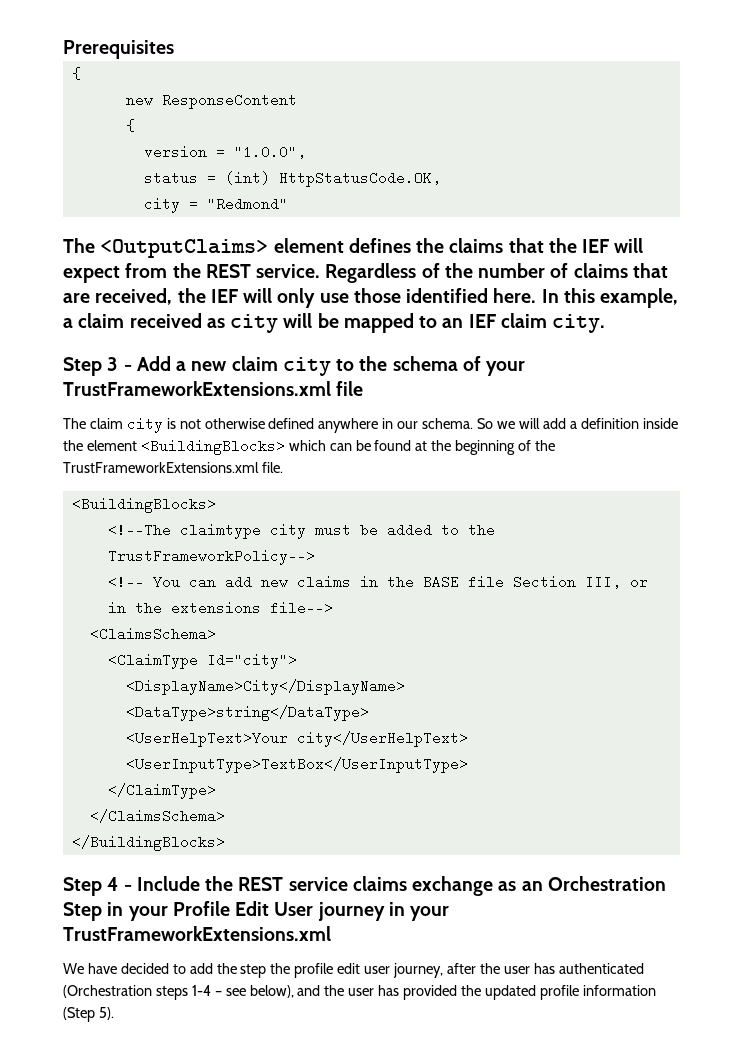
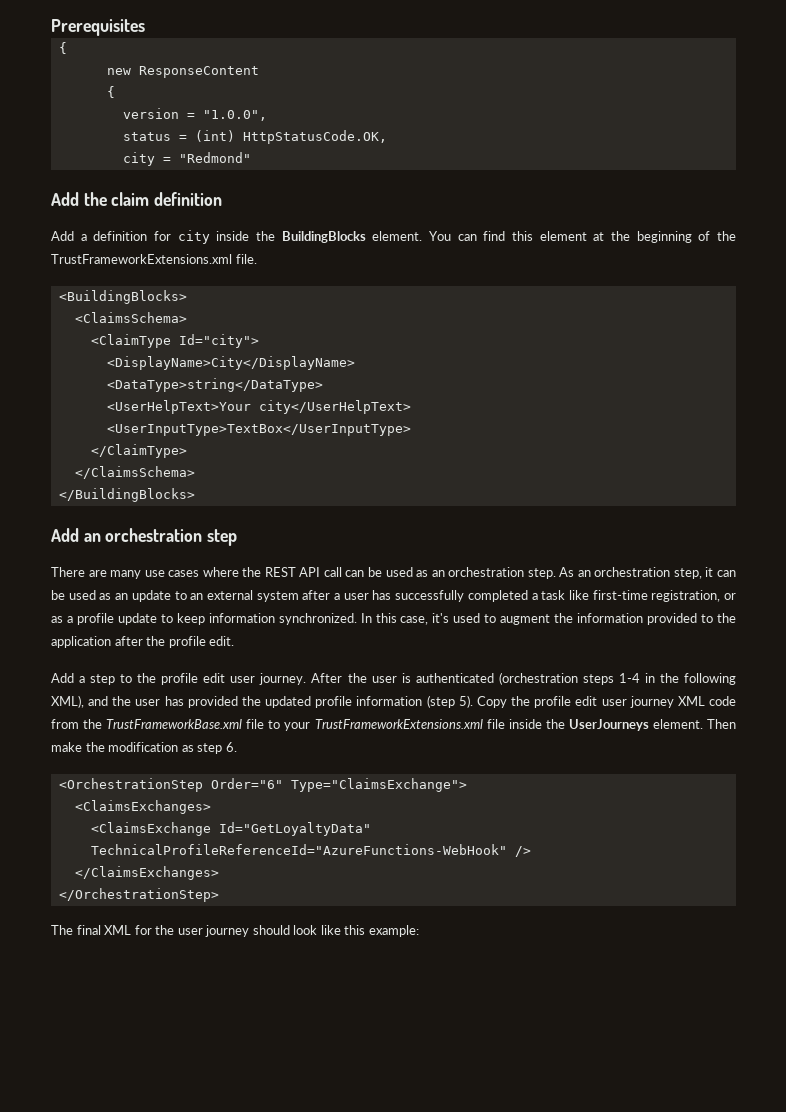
- The <OutputClaims> element defines the claims that the IEF will expect from the REST service. Regardless of the number of claims that are received, the IEF will only use those identified here. In this example, a claim received as city will be mapped to an IEF claim city.
- Step 3 - Add a new claim city to the schema of your TrustFrameworkExtensions.xml file
- The claim city is not otherwise defined anywhere in our schema. So we will add a definition inside the element <BuildingBlocks> which can be found at the beginning of the TrustFrameworkExtensions.xml file.
+ Add the claim definition
+ Add a definition for city inside the BuildingBlocks element. You can find this element at the beginning of the TrustFrameworkExtensions.xml file.
- <!--The claimtype city must be added to the TrustFrameworkPolicy-->
- <!-- You can add new claims in the BASE file Section III, or in the extensions file-->
- Step 4 - Include the REST service claims exchange as an Orchestration Step in your Profile Edit User journey in your TrustFrameworkExtensions.xml
- We have decided to add the step the profile edit user journey, after the user has authenticated (Orchestration steps 1-4 – see below), and the user has provided the updated profile information (Step 5).
+ Add an orchestration step
+ There are many use cases where the REST API call can be used as an orchestration step. As an orchestration step, it can be used as an update to an external system after a user has successfully completed a task like first-time registration, or as a profile update to keep information synchronized. In this case, it's used to augment the information provided to the application after the profile edit.
+ Add a step to the profile edit user journey. After the user is authenticated (orchestration steps 1-4 in the following XML), and the user has provided the updated profile information (step 5). Copy the profile edit user journey XML code from the TrustFrameworkBase.xml file to your TrustFrameworkExtensions.xml file inside the UserJourneys element. Then make the modification as step 6.
+ <OrchestrationStep Order="6" Type="ClaimsExchange">
+ <ClaimsExchanges>
+ <ClaimsExchange Id="GetLoyaltyData" TechnicalProfileReferenceId="AzureFunctions-WebHook" />
+ </ClaimsExchanges>
+ </OrchestrationStep>
+ The final XML for the user journey should look like this example:

